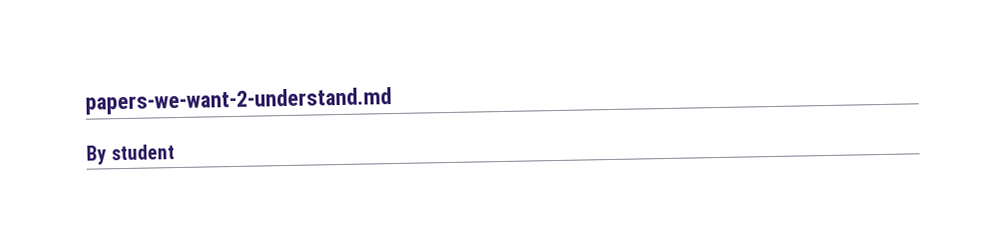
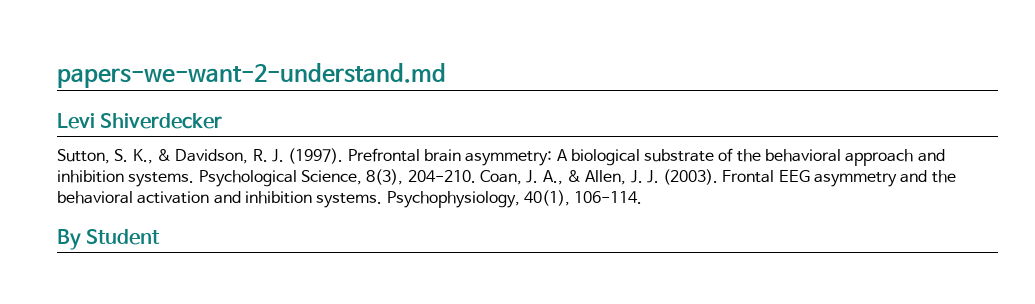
+ Levi Shiverdecker
+ Sutton, S. K., & Davidson, R. J. (1997). Prefrontal brain asymmetry: A biological substrate of the behavioral approach and inhibition systems. Psychological Science, 8(3), 204-210. Coan, J. A., & Allen, J. J. (2003). Frontal EEG asymmetry and the behavioral activation and inhibition systems. Psychophysiology, 40(1), 106-114.
- By student
+ By Student

